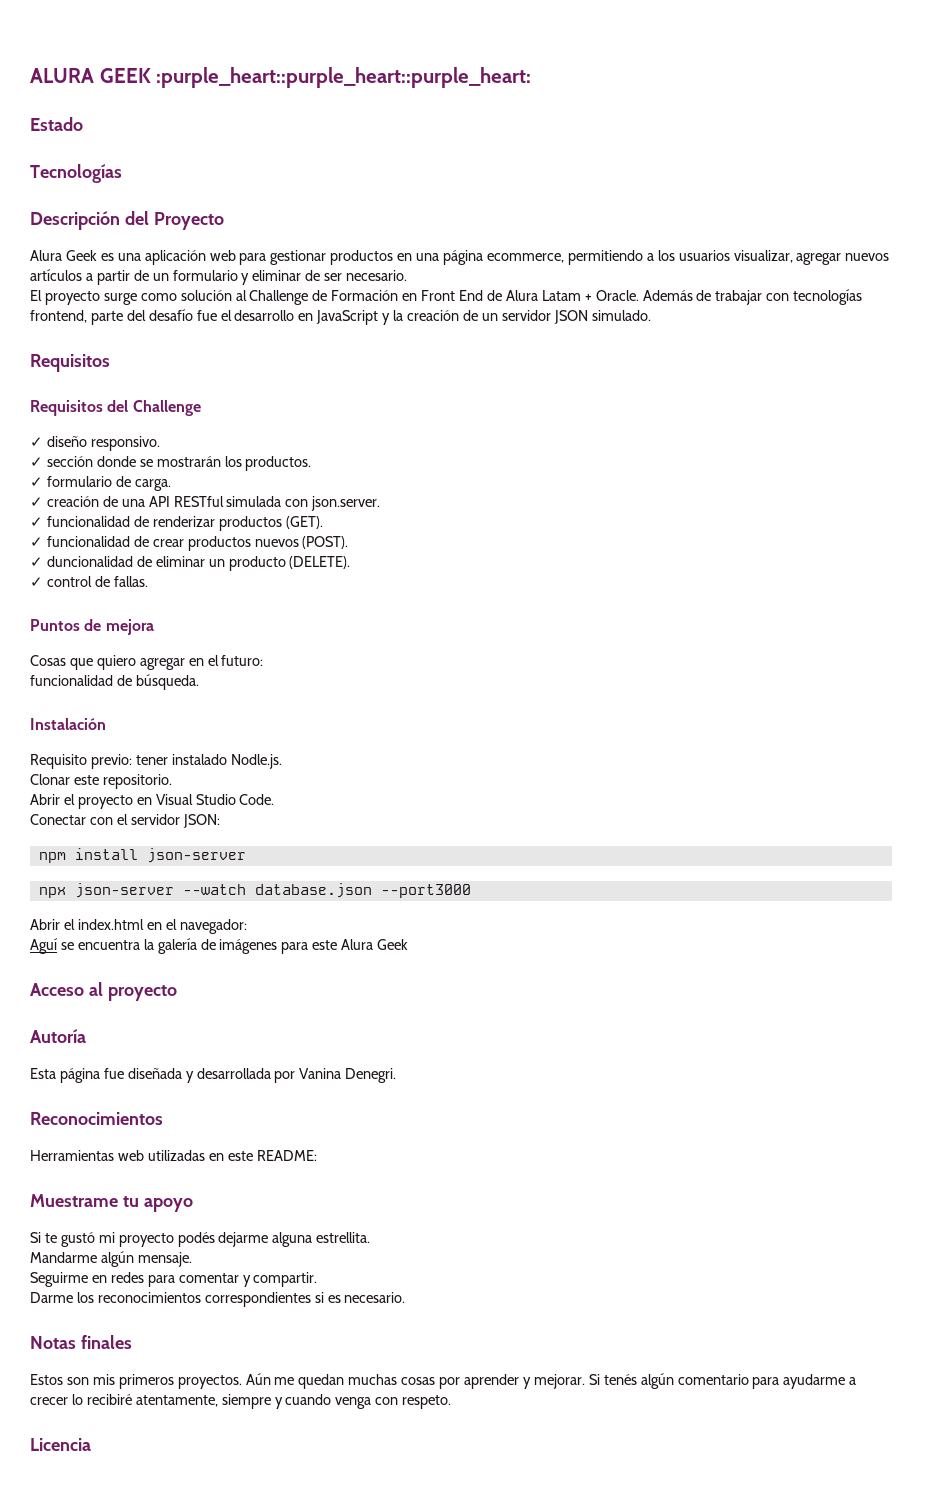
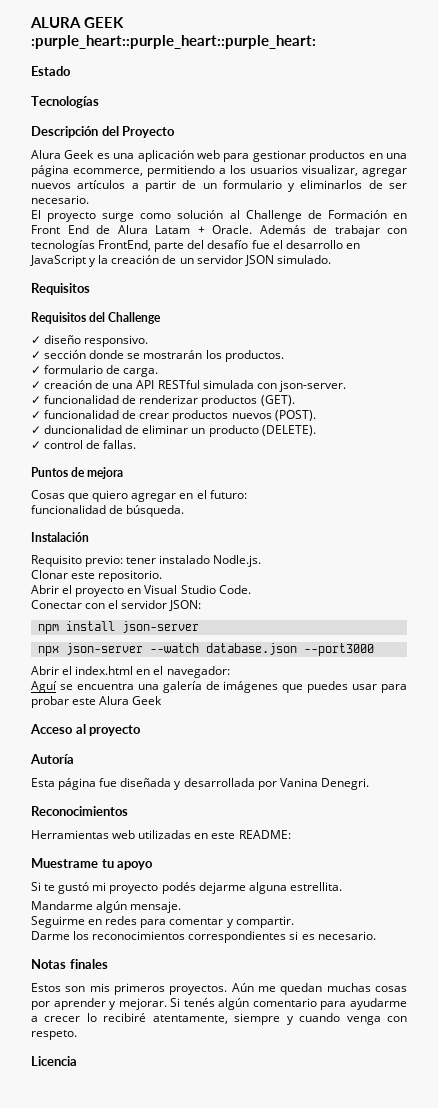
- Alura Geek es una aplicación web para gestionar productos en una página ecommerce, permitiendo a los usuarios visualizar, agregar nuevos artículos a partir de un formulario y eliminar de ser necesario.
+ Alura Geek es una aplicación web para gestionar productos en una página ecommerce, permitiendo a los usuarios visualizar, agregar nuevos artículos a partir de un formulario y eliminarlos de ser necesario.
- Además de trabajar con tecnologías frontend, parte del desafío fue el desarrollo en JavaScript y la creación de un servidor JSON simulado.
+ Además de trabajar con tecnologías FrontEnd, parte del desafío fue el desarrollo en JavaScript y la creación de un servidor JSON simulado.
- ✓ creación de una API RESTful simulada con json.server.
+ ✓ creación de una API RESTful simulada con json-server.
- Aguí se encuentra la galería de imágenes para este Alura Geek
+ Aguí se encuentra una galería de imágenes que puedes usar para probar este Alura Geek

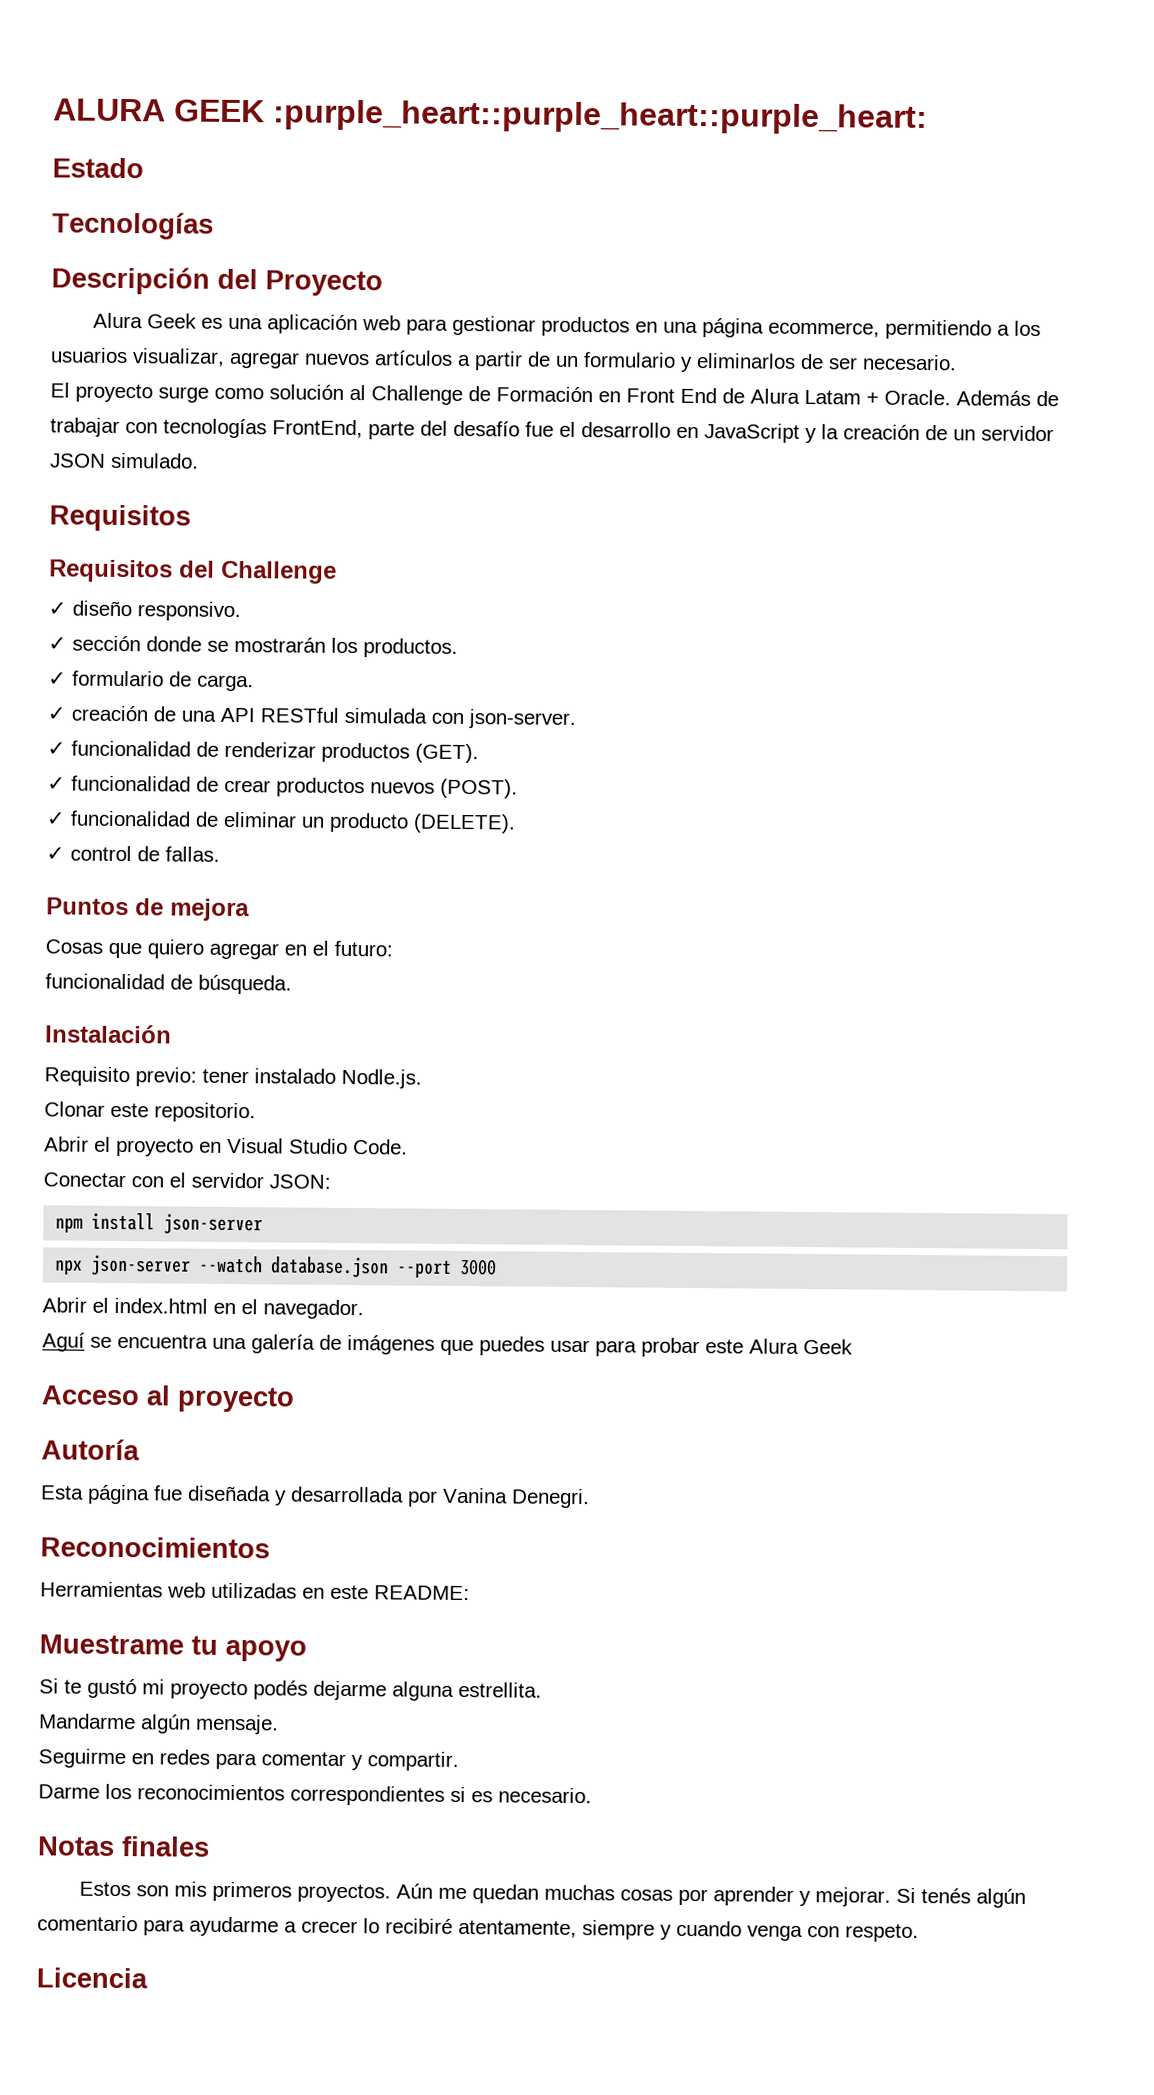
- ✓ duncionalidad de eliminar un producto (DELETE).
+ ✓ funcionalidad de eliminar un producto (DELETE).
- npx json-server --watch database.json --port3000
+ npx json-server --watch database.json --port 3000
- Abrir el index.html en el navegador:
+ Abrir el index.html en el navegador.

